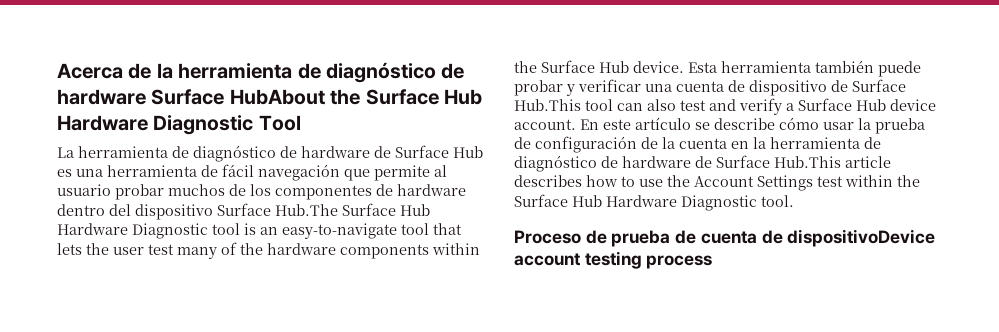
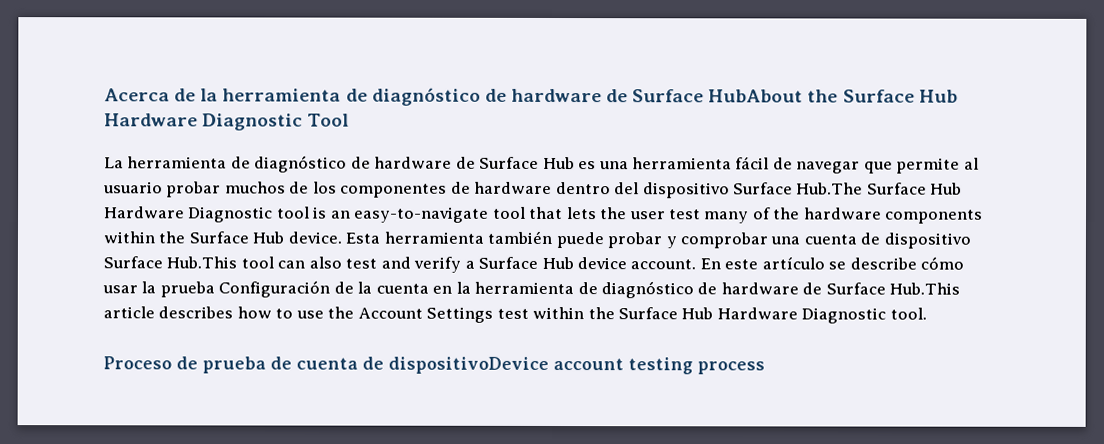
- Acerca de la herramienta de diagnóstico de hardware Surface HubAbout the Surface Hub Hardware Diagnostic Tool
+ Acerca de la herramienta de diagnóstico de hardware de Surface HubAbout the Surface Hub Hardware Diagnostic Tool
- La herramienta de diagnóstico de hardware de Surface Hub es una herramienta de fácil navegación que permite al usuario probar muchos de los componentes de hardware dentro del dispositivo Surface Hub.The Surface Hub Hardware Diagnostic tool is an easy-to-navigate tool that lets the user test many of the hardware components within the Surface Hub device.
+ La herramienta de diagnóstico de hardware de Surface Hub es una herramienta fácil de navegar que permite al usuario probar muchos de los componentes de hardware dentro del dispositivo Surface Hub.The Surface Hub Hardware Diagnostic tool is an easy-to-navigate tool that lets the user test many of the hardware components within the Surface Hub device.
- Esta herramienta también puede probar y verificar una cuenta de dispositivo de Surface Hub.This tool can also test and verify a Surface Hub device account.
+ Esta herramienta también puede probar y comprobar una cuenta de dispositivo Surface Hub.This tool can also test and verify a Surface Hub device account.
- En este artículo se describe cómo usar la prueba de configuración de la cuenta en la herramienta de diagnóstico de hardware de Surface Hub.This article describes how to use the Account Settings test within the Surface Hub Hardware Diagnostic tool.
+ En este artículo se describe cómo usar la prueba Configuración de la cuenta en la herramienta de diagnóstico de hardware de Surface Hub.This article describes how to use the Account Settings test within the Surface Hub Hardware Diagnostic tool.

